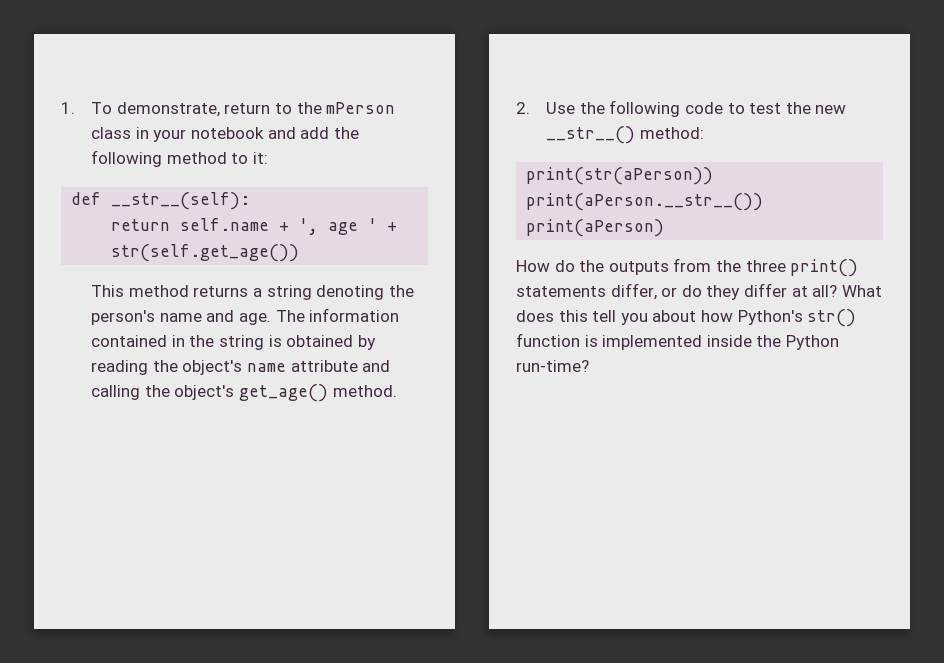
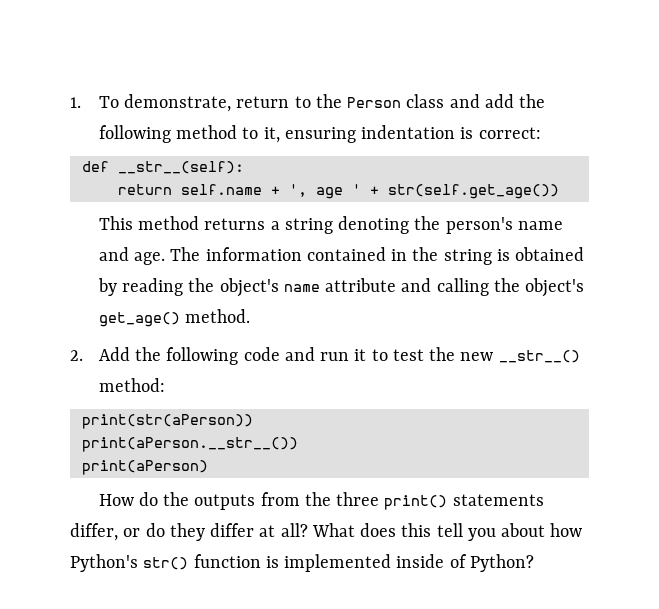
- 1. To demonstrate, return to the mPerson class in your notebook and add the following method to it:
+ 1. To demonstrate, return to the Person class and add the following method to it, ensuring indentation is correct:
- 2. Use the following code to test the new __str__() method:
+ 2. Add the following code and run it to test the new __str__() method:
- What does this tell you about how Python's str() function is implemented inside the Python run-time?
+ What does this tell you about how Python's str() function is implemented inside of Python?

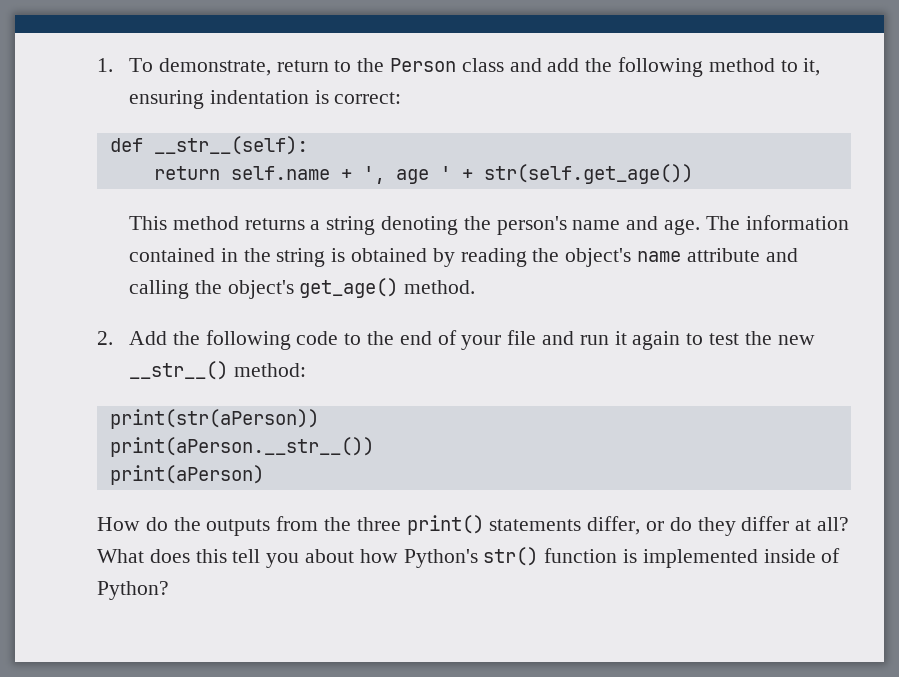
- 2. Add the following code and run it to test the new __str__() method:
+ 2. Add the following code to the end of your file and run it again to test the new __str__() method:

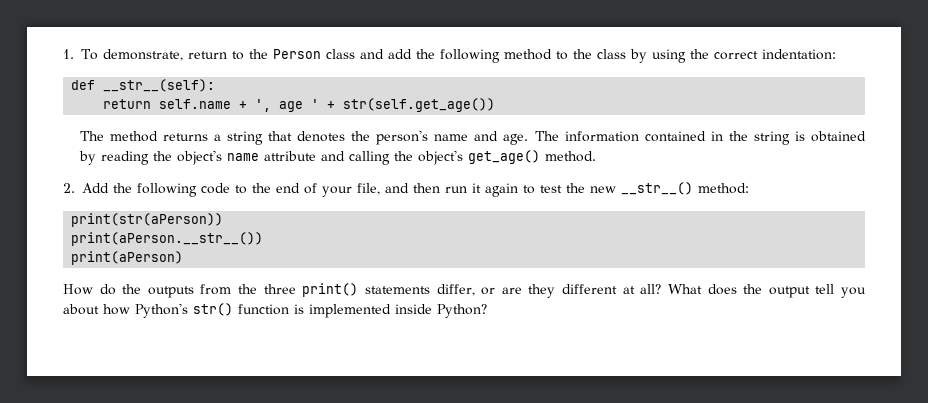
- 1. To demonstrate, return to the Person class and add the following method to it, ensuring indentation is correct:
+ 1. To demonstrate, return to the Person class and add the following method to the class by using the correct indentation:
- This method returns a string denoting the person's name and age.
+ The method returns a string that denotes the person's name and age.
- 2. Add the following code to the end of your file and run it again to test the new __str__() method:
+ 2. Add the following code to the end of your file, and then run it again to test the new __str__() method:
- How do the outputs from the three print() statements differ, or do they differ at all?
+ How do the outputs from the three print() statements differ, or are they different at all?
- What does this tell you about how Python's str() function is implemented inside of Python?
+ What does the output tell you about how Python's str() function is implemented inside Python?

